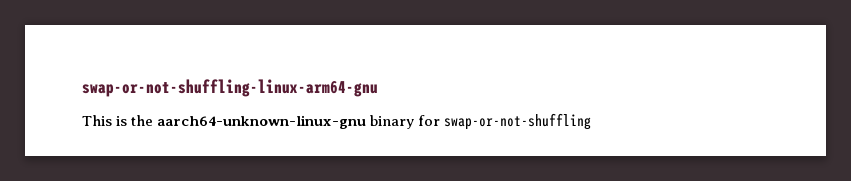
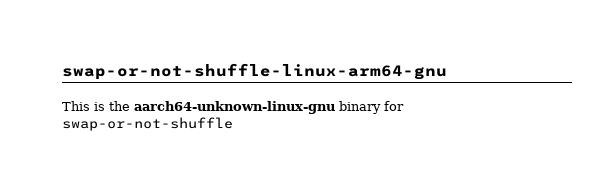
- swap-or-not-shuffling-linux-arm64-gnu
+ swap-or-not-shuffle-linux-arm64-gnu
- This is the aarch64-unknown-linux-gnu binary for swap-or-not-shuffling
+ This is the aarch64-unknown-linux-gnu binary for swap-or-not-shuffle

